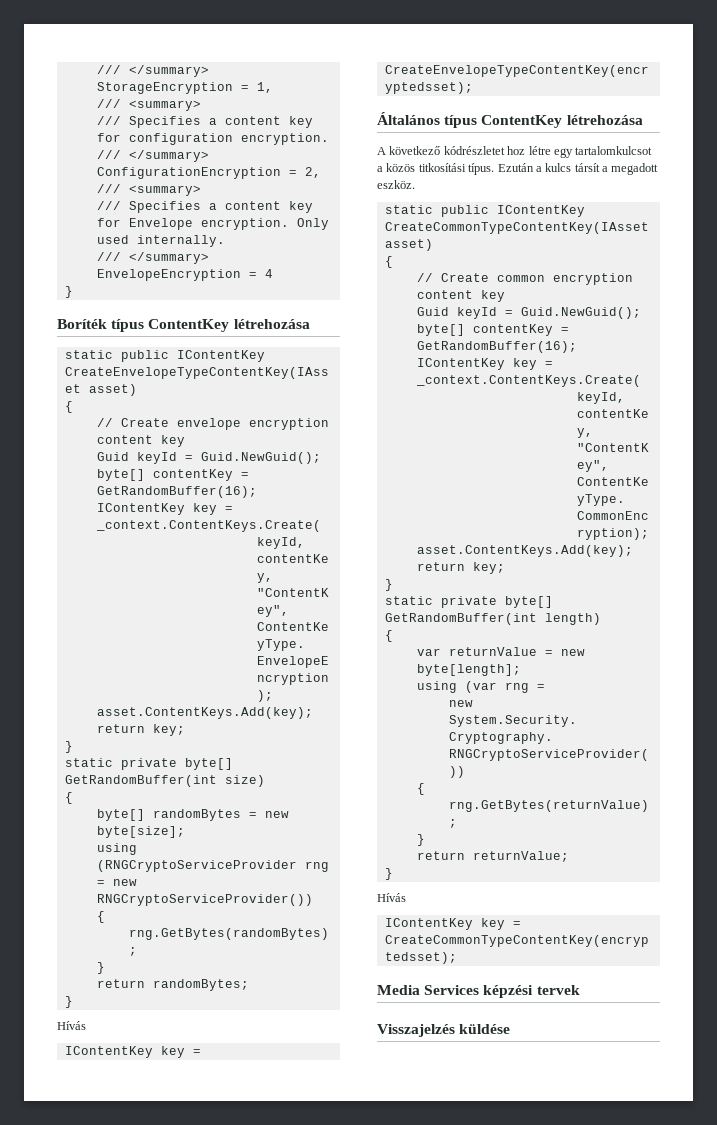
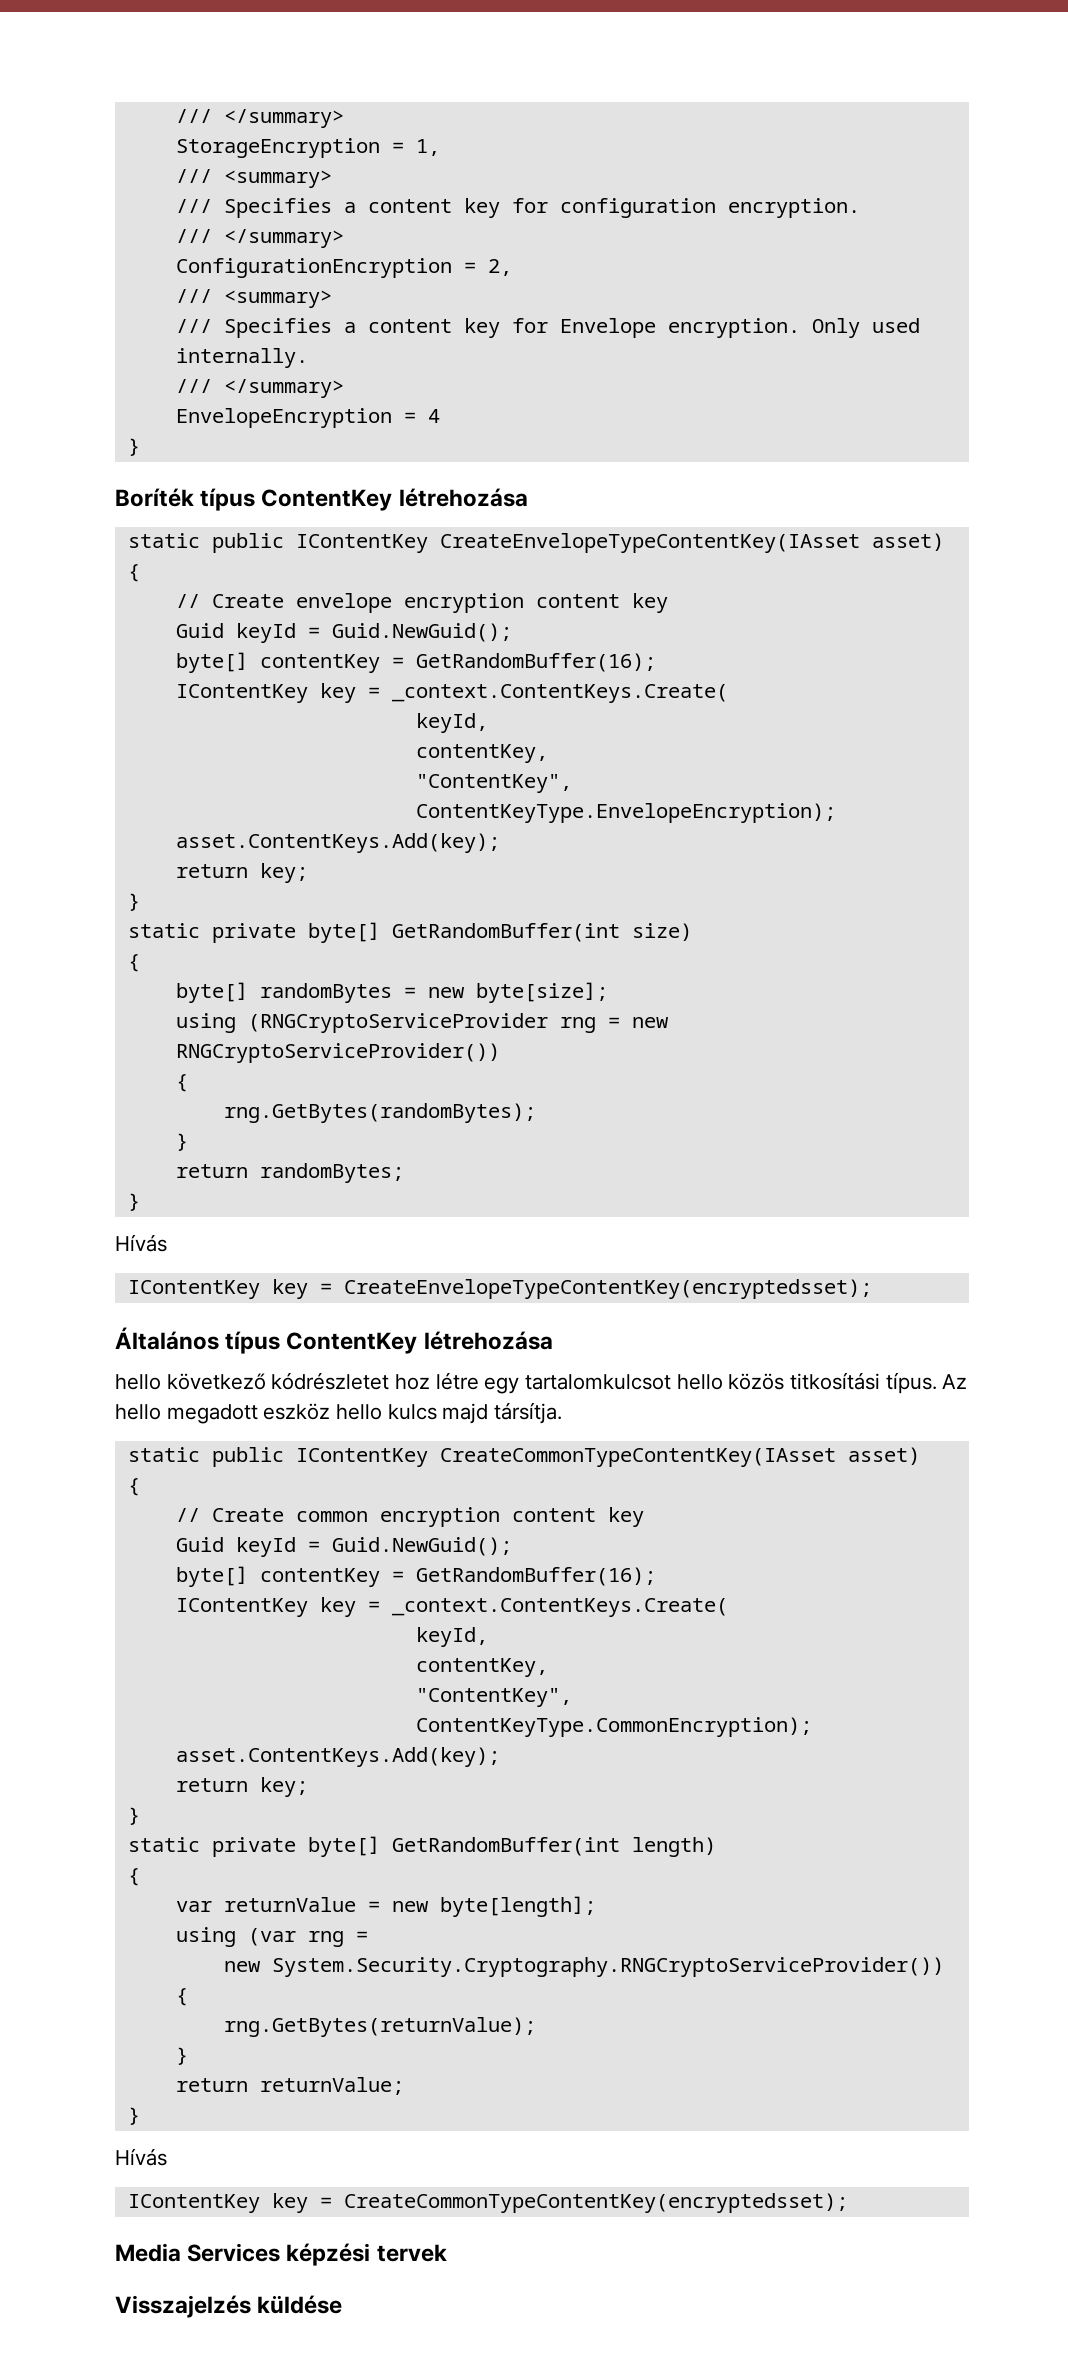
- A következő kódrészletet hoz létre egy tartalomkulcsot a közös titkosítási típus.
+ hello következő kódrészletet hoz létre egy tartalomkulcsot hello közös titkosítási típus.
- Ezután a kulcs társít a megadott eszköz.
+ Az hello megadott eszköz hello kulcs majd társítja.

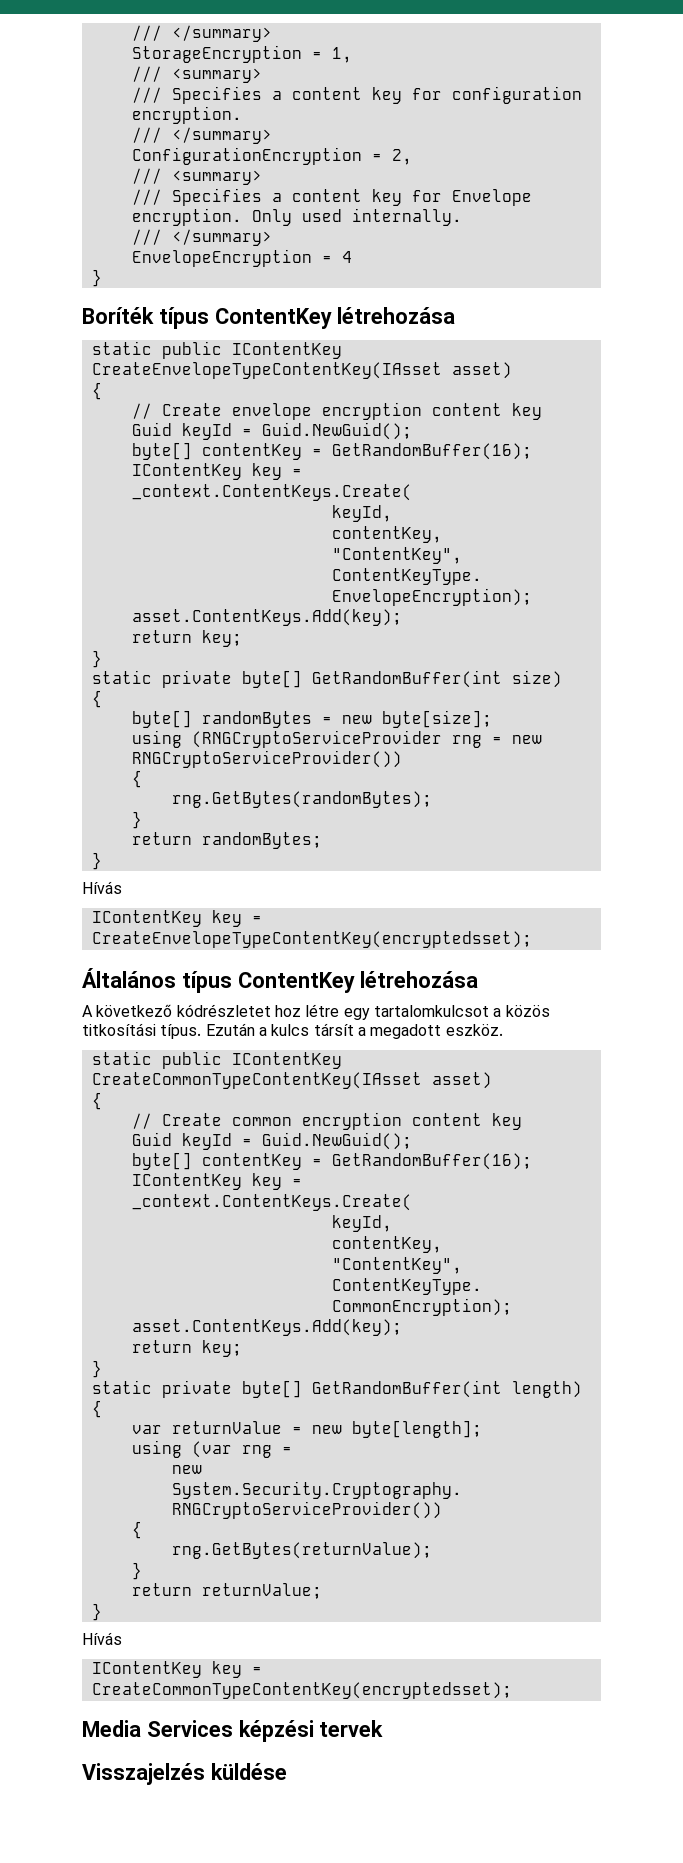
- hello következő kódrészletet hoz létre egy tartalomkulcsot hello közös titkosítási típus.
+ A következő kódrészletet hoz létre egy tartalomkulcsot a közös titkosítási típus.
- Az hello megadott eszköz hello kulcs majd társítja.
+ Ezután a kulcs társít a megadott eszköz.

